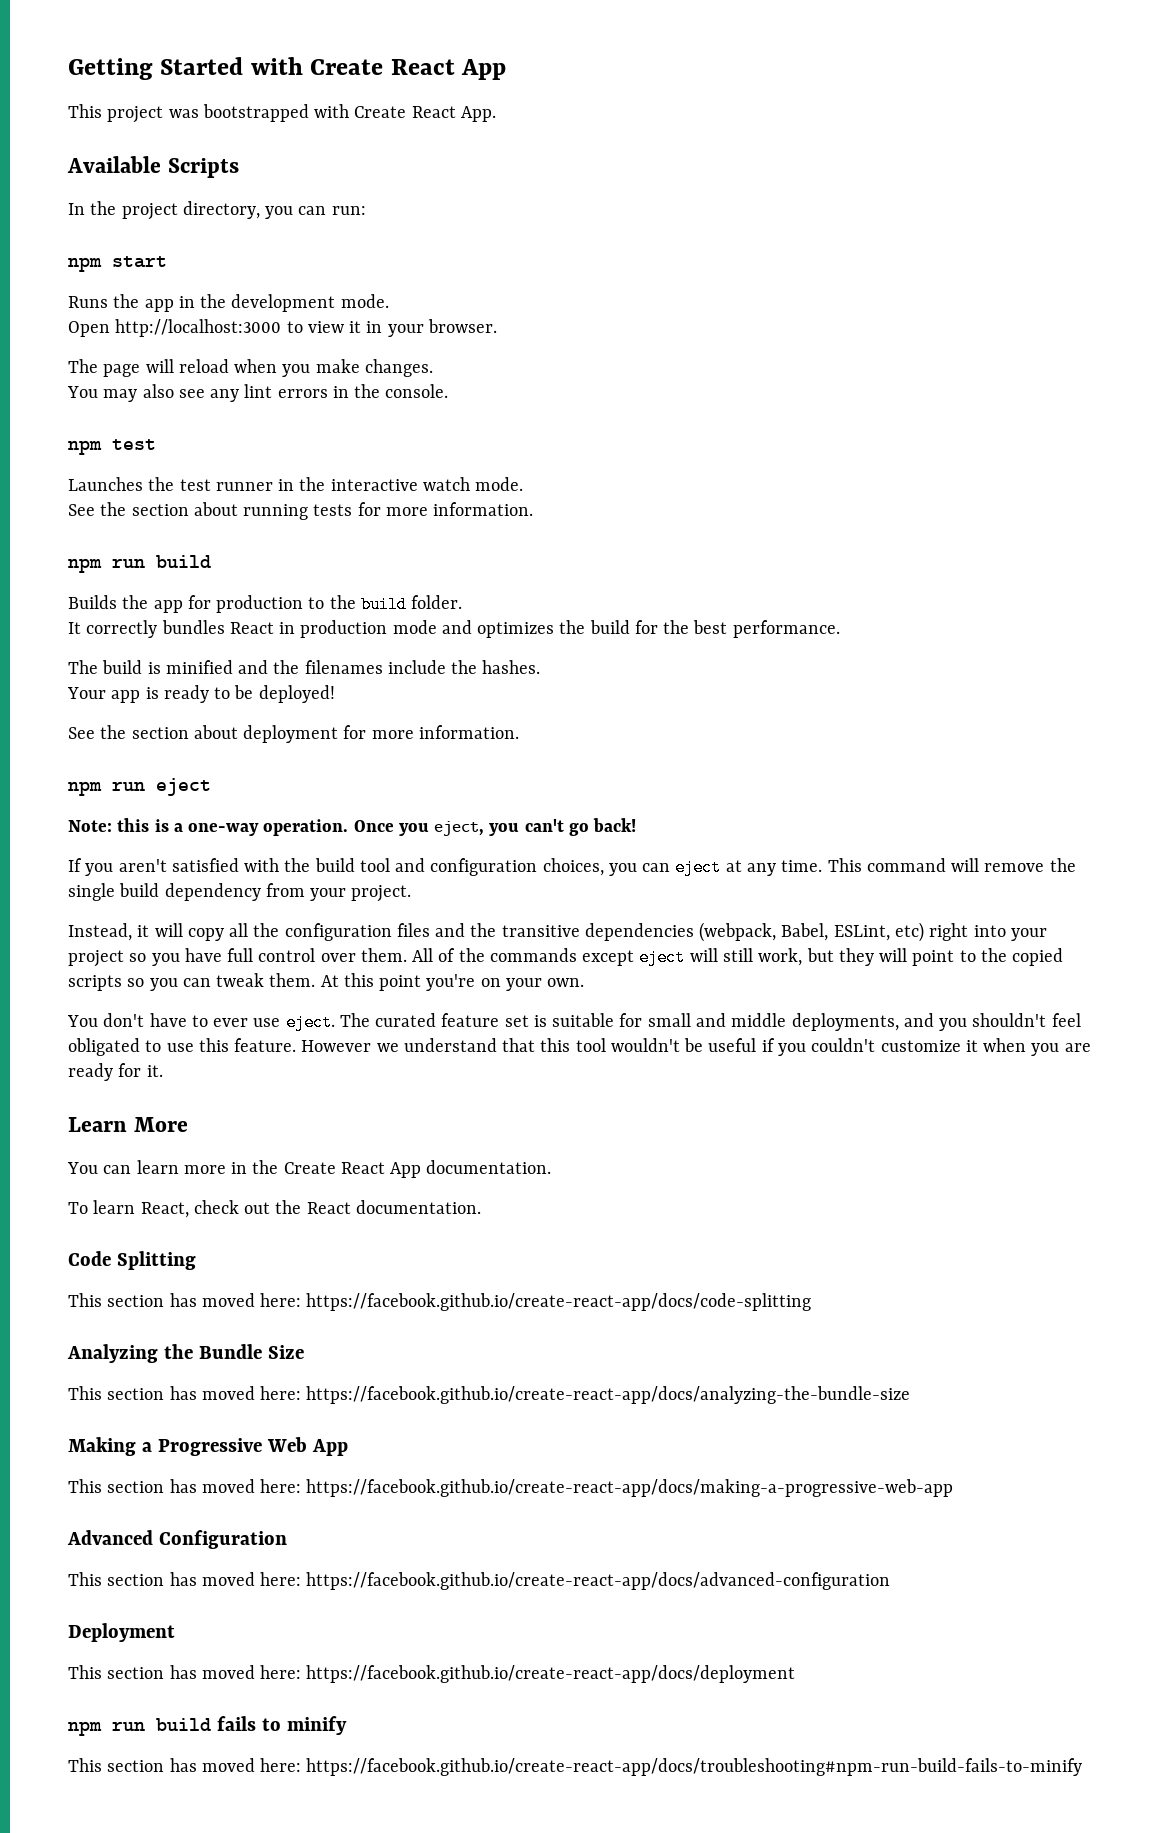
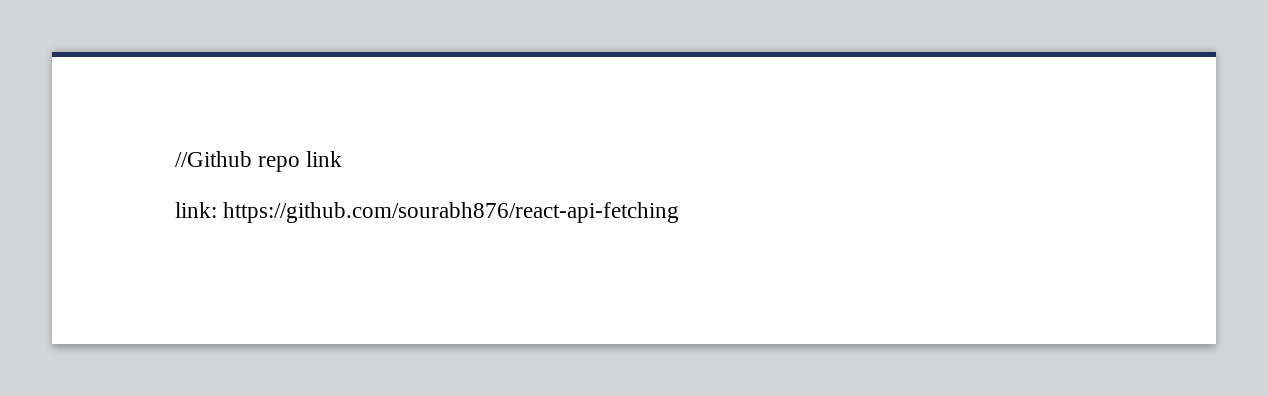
- Getting Started with Create React App
- This project was bootstrapped with Create React App.
- Available Scripts
- In the project directory, you can run:
- npm start
- Runs the app in the development mode.
- Open http://localhost:3000 to view it in your browser.
- The page will reload when you make changes.
- You may also see any lint errors in the console.
- npm test
- Launches the test runner in the interactive watch mode.
- See the section about running tests for more information.
- npm run build
- Builds the app for production to the build folder.
- It correctly bundles React in production mode and optimizes the build for the best performance.
- The build is minified and the filenames include the hashes.
- Your app is ready to be deployed!
- See the section about deployment for more information.
- npm run eject
- Note: this is a one-way operation. Once you eject, you can't go back!
- If you aren't satisfied with the build tool and configuration choices, you can eject at any time. This command will remove the single build dependency from your project.
- Instead, it will copy all the configuration files and the transitive dependencies (webpack, Babel, ESLint, etc) right into your project so you have full control over them. All of the commands except eject will still work, but they will point to the copied scripts so you can tweak them. At this point you're on your own.
- You don't have to ever use eject. The curated feature set is suitable for small and middle deployments, and you shouldn't feel obligated to use this feature. However we understand that this tool wouldn't be useful if you couldn't customize it when you are ready for it.
- Learn More
- You can learn more in the Create React App documentation.
- To learn React, check out the React documentation.
- Code Splitting
- This section has moved here: https://facebook.github.io/create-react-app/docs/code-splitting
- Analyzing the Bundle Size
- This section has moved here: https://facebook.github.io/create-react-app/docs/analyzing-the-bundle-size
- Making a Progressive Web App
- This section has moved here: https://facebook.github.io/create-react-app/docs/making-a-progressive-web-app
- Advanced Configuration
- This section has moved here: https://facebook.github.io/create-react-app/docs/advanced-configuration
- Deployment
- This section has moved here: https://facebook.github.io/create-react-app/docs/deployment
- npm run build fails to minify
- This section has moved here: https://facebook.github.io/create-react-app/docs/troubleshooting#npm-run-build-fails-to-minify
+ //Github repo link
+ link: https://github.com/sourabh876/react-api-fetching

